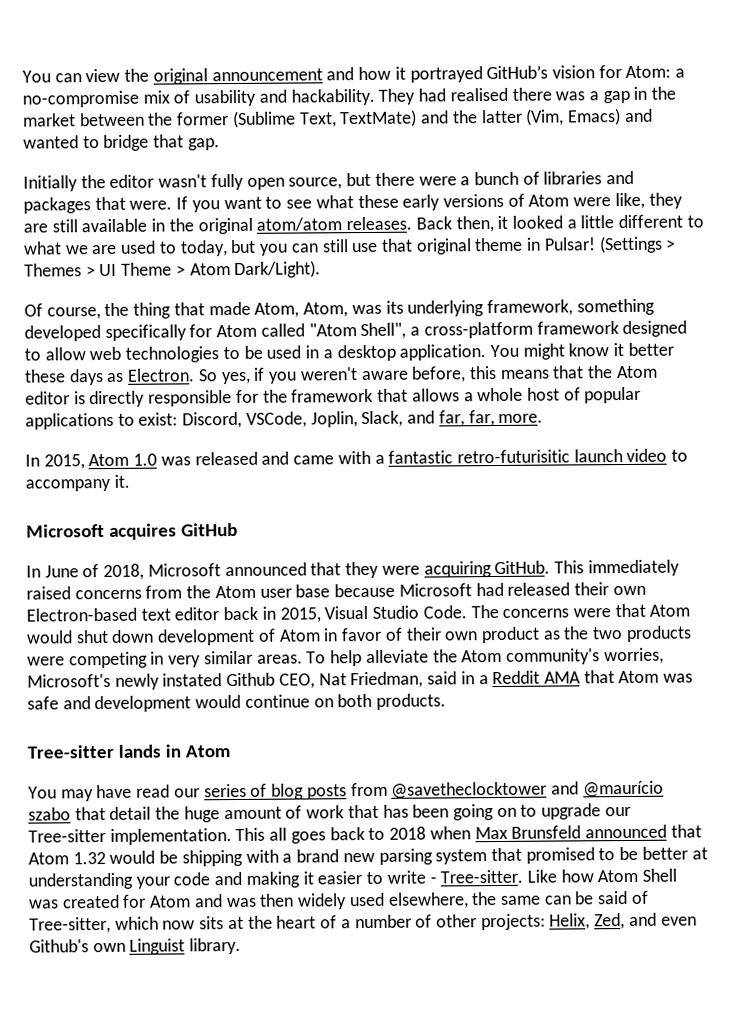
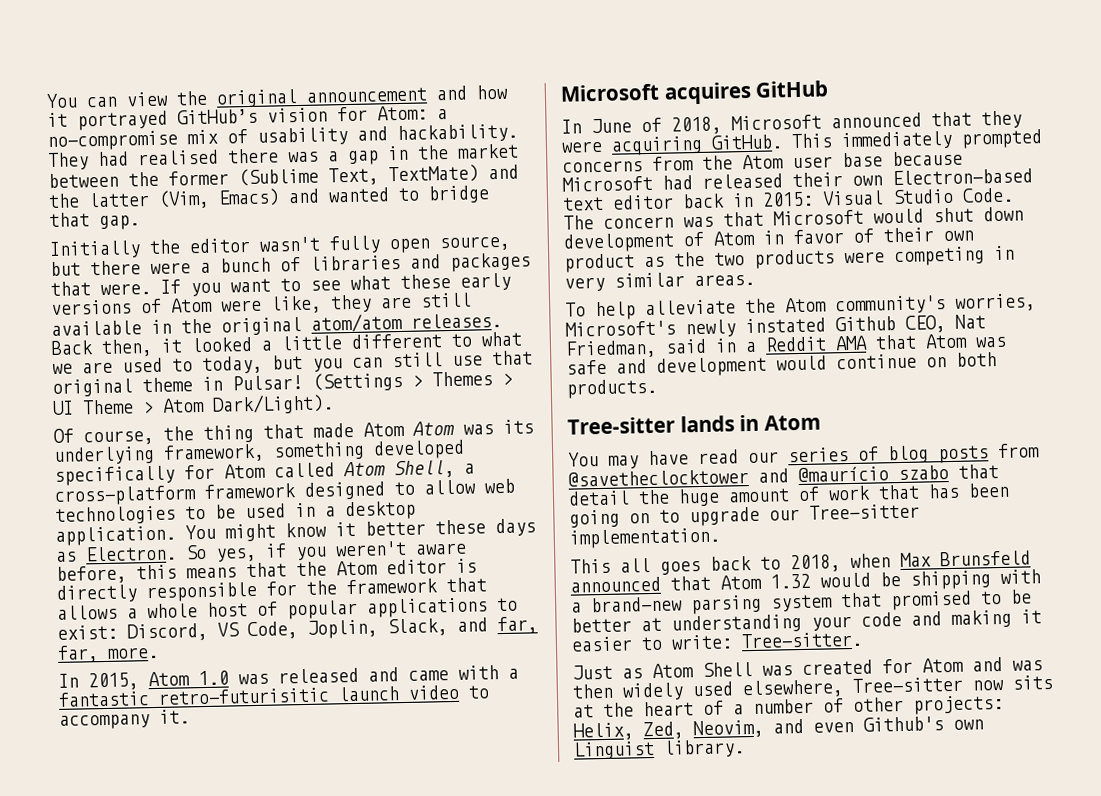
- Of course, the thing that made Atom, Atom, was its underlying framework, something developed specifically for Atom called "Atom Shell", a cross-platform framework designed to allow web technologies to be used in a desktop application.
+ Of course, the thing that made Atom Atom was its underlying framework, something developed specifically for Atom called Atom Shell, a cross-platform framework designed to allow web technologies to be used in a desktop application.
- So yes, if you weren't aware before, this means that the Atom editor is directly responsible for the framework that allows a whole host of popular applications to exist: Discord, VSCode, Joplin, Slack, and far, far, more.
+ So yes, if you weren't aware before, this means that the Atom editor is directly responsible for the framework that allows a whole host of popular applications to exist: Discord, VS Code, Joplin, Slack, and far, far, more.
- This immediately raised concerns from the Atom user base because Microsoft had released their own Electron-based text editor back in 2015, Visual Studio Code.
+ This immediately prompted concerns from the Atom user base because Microsoft had released their own Electron-based text editor back in 2015: Visual Studio Code.
- The concerns were that Atom would shut down development of Atom in favor of their own product as the two products were competing in very similar areas. To help alleviate the Atom community's worries, Microsoft's newly instated Github CEO, Nat Friedman, said in a Reddit AMA that Atom was safe and development would continue on both products.
+ The concern was that Microsoft would shut down development of Atom in favor of their own product as the two products were competing in very similar areas.
+ To help alleviate the Atom community's worries, Microsoft's newly instated Github CEO, Nat Friedman, said in a Reddit AMA that Atom was safe and development would continue on both products.
- You may have read our series of blog posts from @savetheclocktower and @maurício szabo that detail the huge amount of work that has been going on to upgrade our Tree-sitter implementation. This all goes back to 2018 when Max Brunsfeld announced that Atom 1.32 would be shipping with a brand new parsing system that promised to be better at understanding your code and making it easier to write - Tree-sitter. Like how Atom Shell was created for Atom and was then widely used elsewhere, the same can be said of Tree-sitter, which now sits at the heart of a number of other projects:
+ You may have read our series of blog posts from @savetheclocktower and @maurício szabo that detail the huge amount of work that has been going on to upgrade our Tree-sitter implementation.
+ This all goes back to 2018, when Max Brunsfeld announced that Atom 1.32 would be shipping with a brand-new parsing system that promised to be better at understanding your code and making it easier to write: Tree-sitter.
+ Just as Atom Shell was created for Atom and was then widely used elsewhere, Tree-sitter now sits at the heart of a number of other projects:
- Helix, Zed, and even Github's own Linguist library.
+ Helix, Zed, Neovim, and even Github's own Linguist library.

